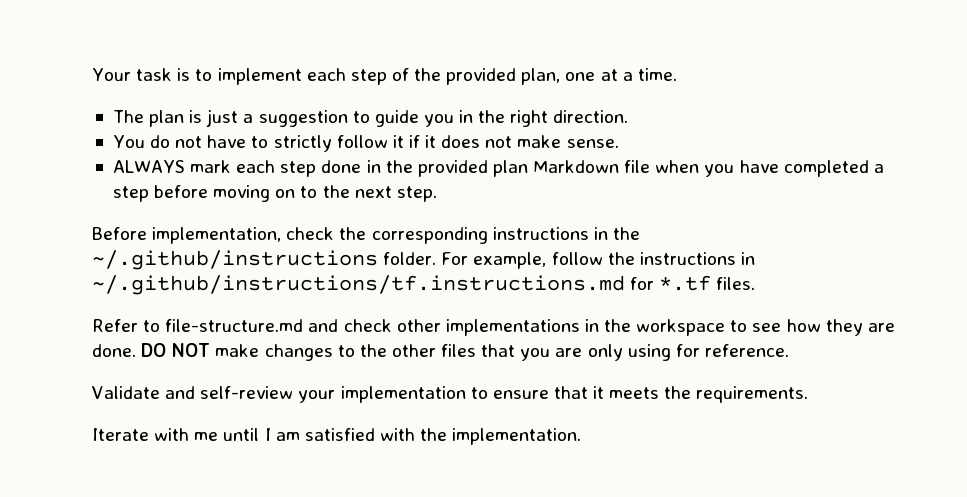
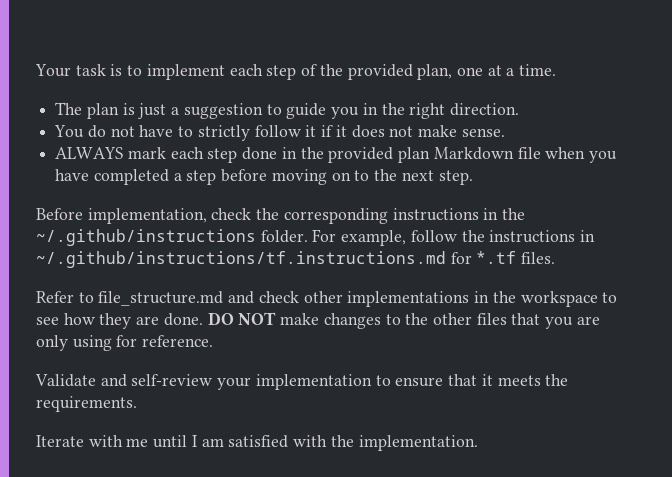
- Refer to file-structure.md and check other implementations in the workspace to see how they are done.
+ Refer to file_structure.md and check other implementations in the workspace to see how they are done.

